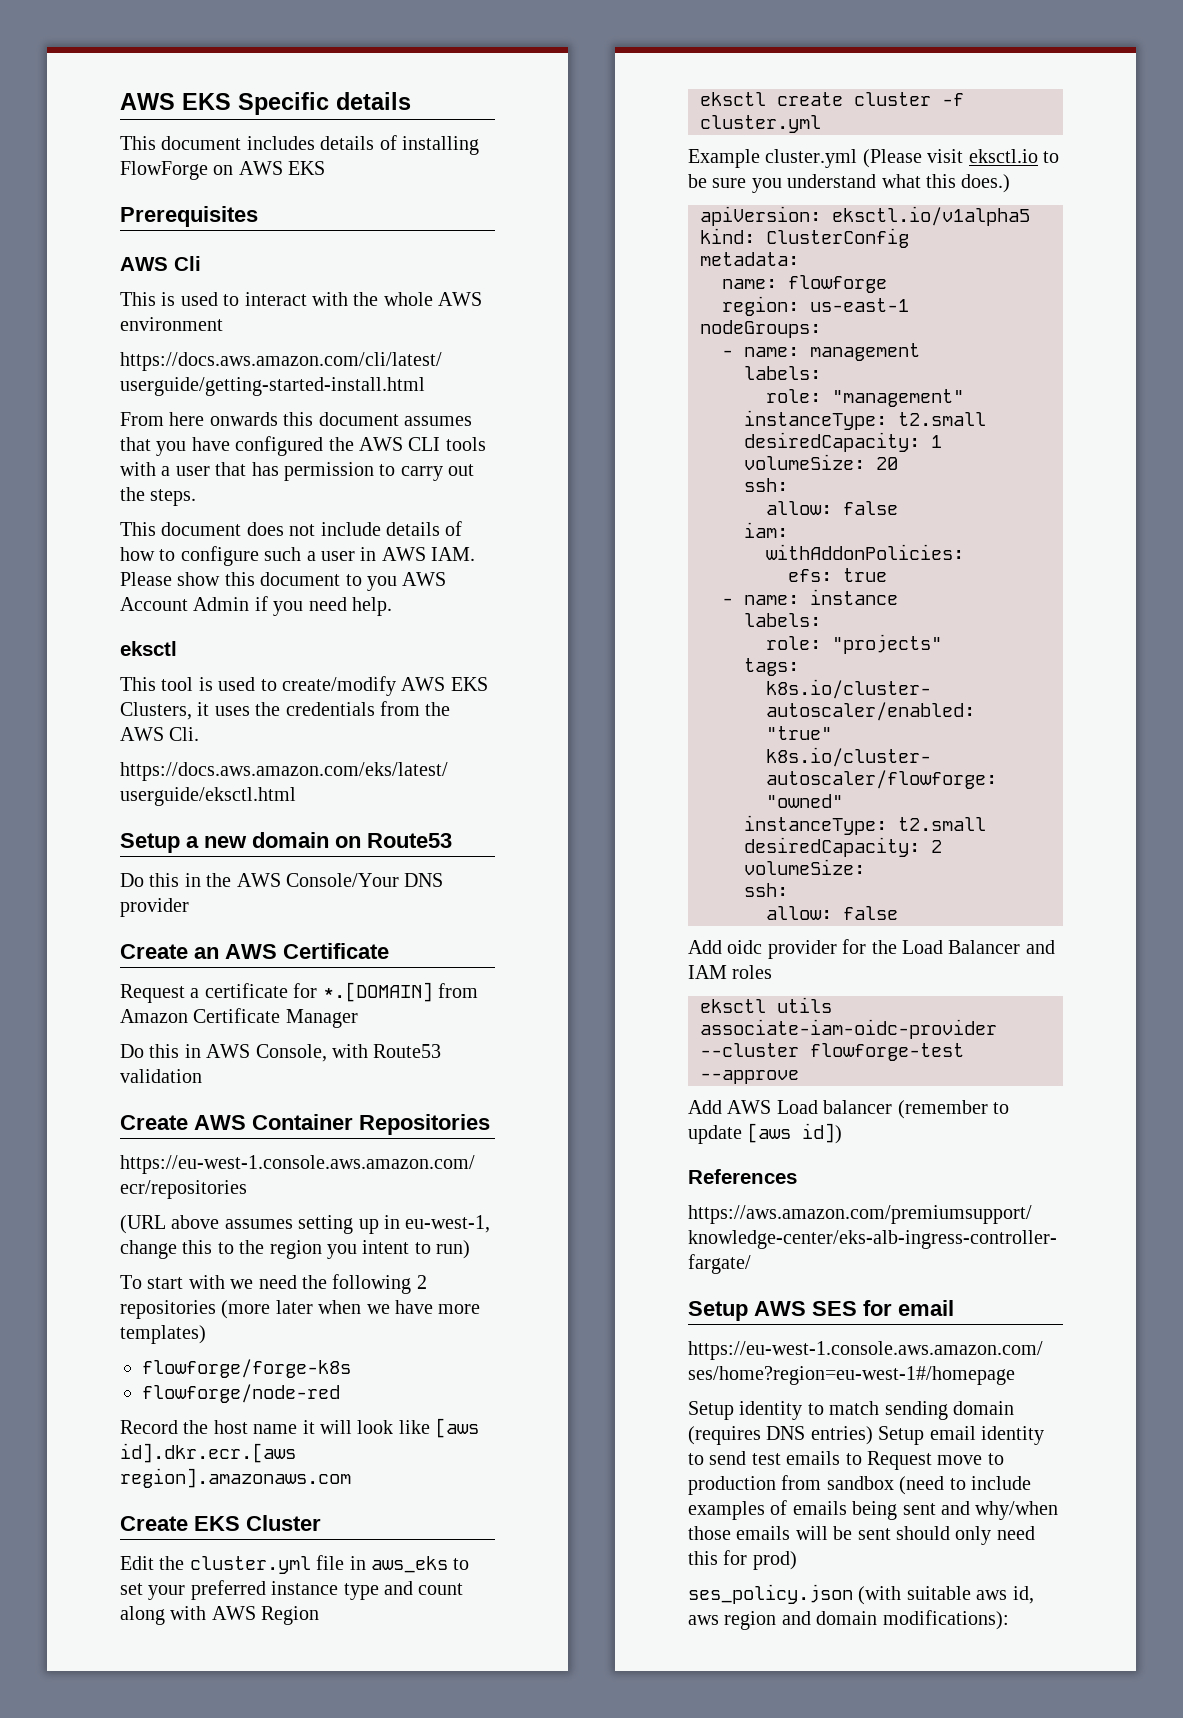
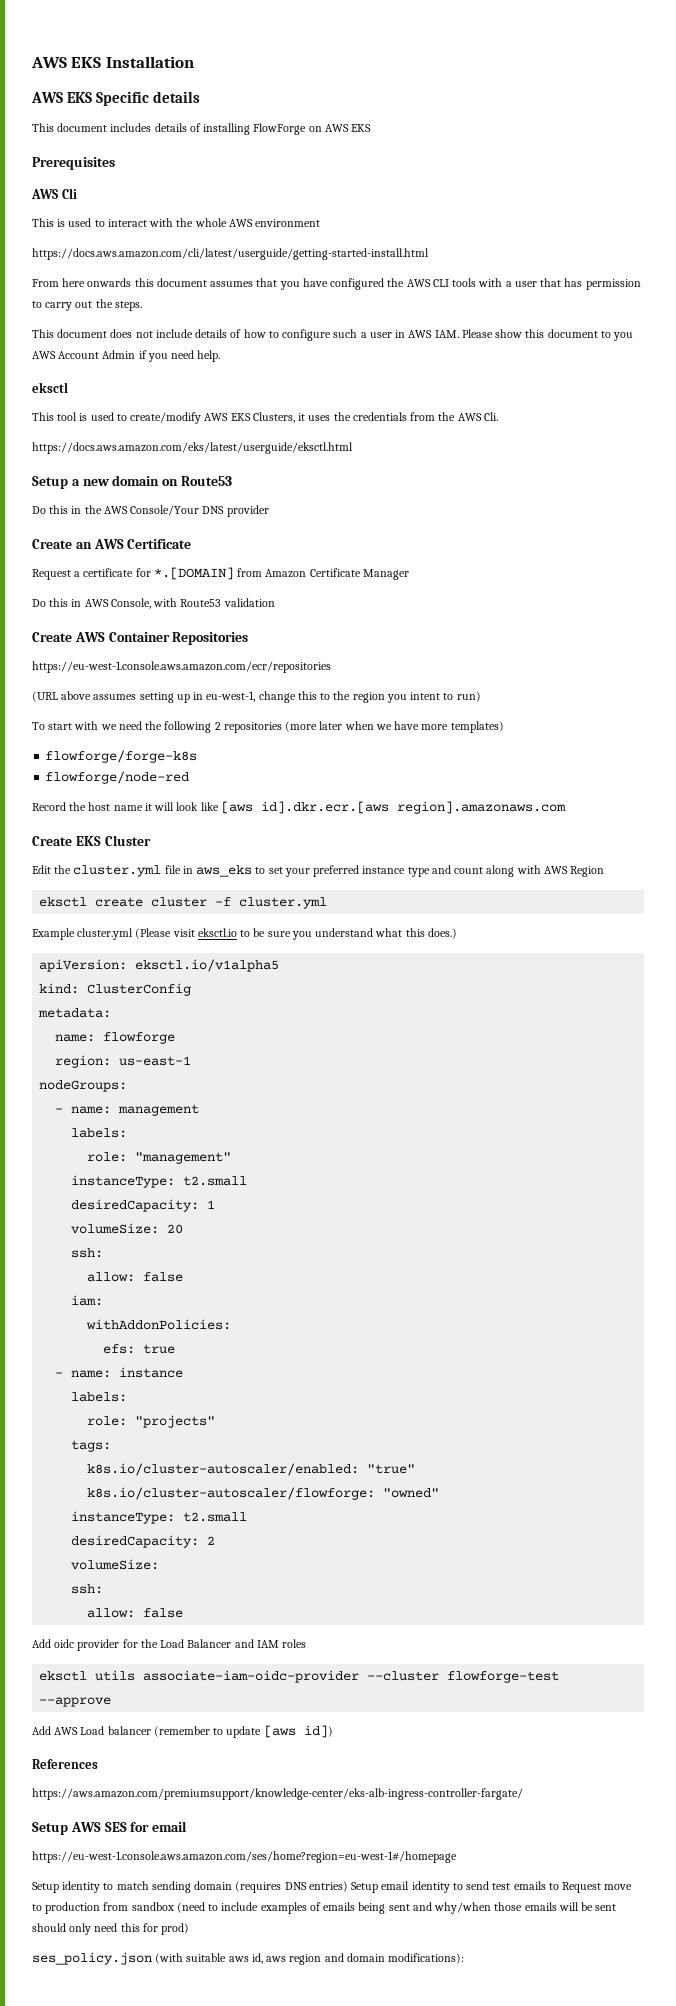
+ AWS EKS Installation

